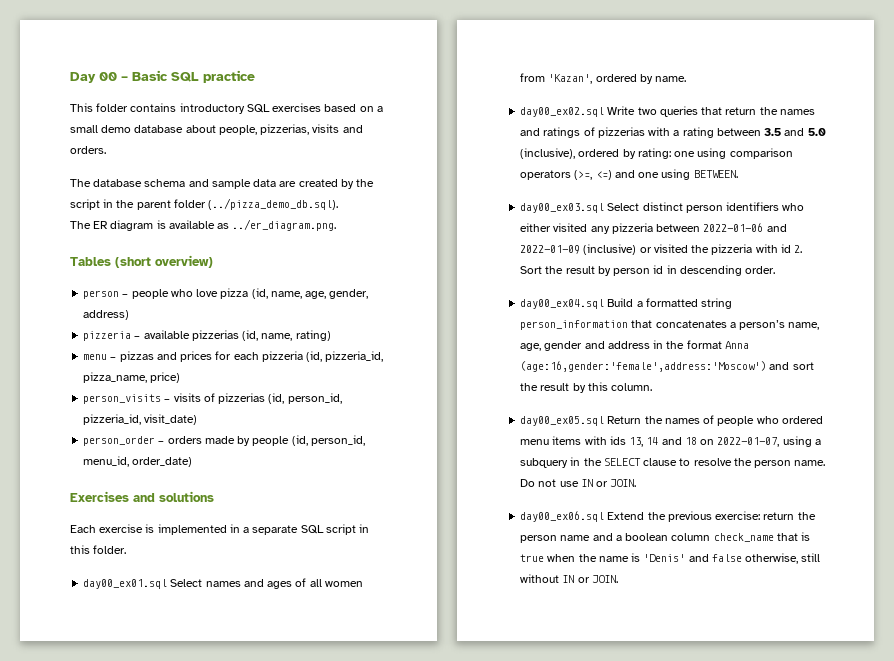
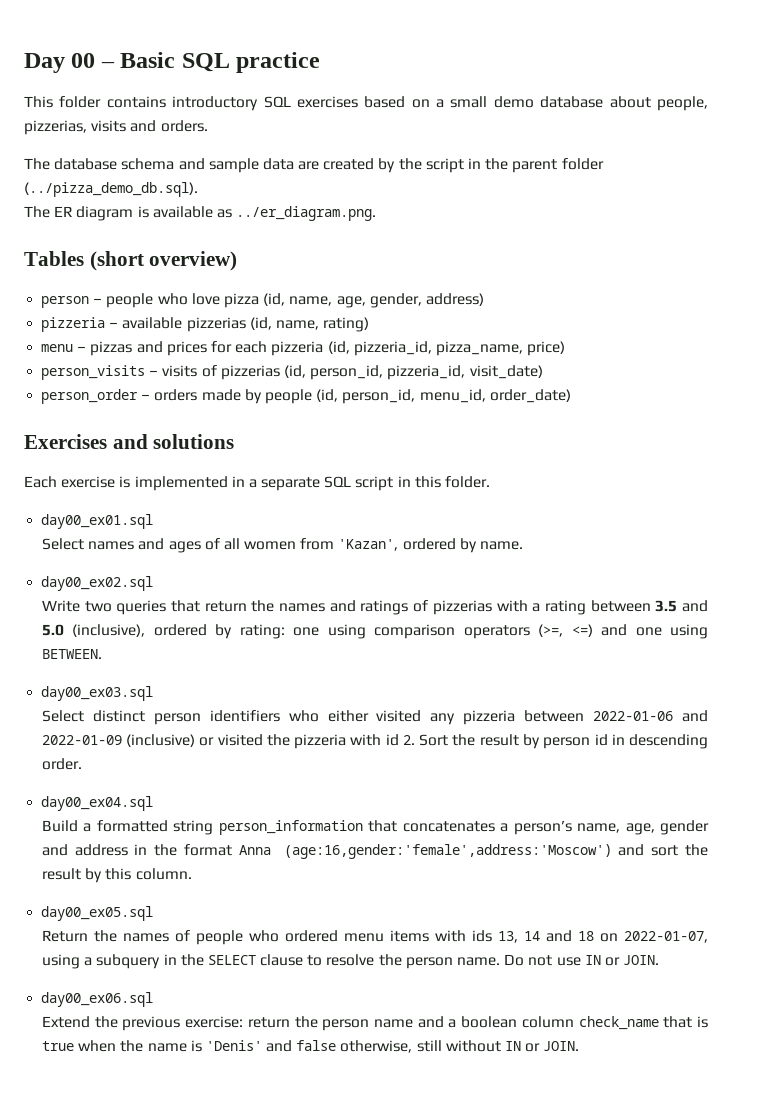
- day00_ex01.sql Select names and ages of all women from 'Kazan', ordered by name.
+ day00_ex01.sql
+ Select names and ages of all women from 'Kazan', ordered by name.
- day00_ex02.sql Write two queries that return the names and ratings of pizzerias with a rating between 3.5 and 5.0 (inclusive), ordered by rating: one using comparison operators (>=, <=) and one using BETWEEN.
+ day00_ex02.sql
+ Write two queries that return the names and ratings of pizzerias with a rating between 3.5 and 5.0 (inclusive), ordered by rating: one using comparison operators (>=, <=) and one using BETWEEN.
- day00_ex03.sql Select distinct person identifiers who either visited any pizzeria between 2022-01-06 and 2022-01-09 (inclusive) or visited the pizzeria with id 2. Sort the result by person id in descending order.
+ day00_ex03.sql
+ Select distinct person identifiers who either visited any pizzeria between 2022-01-06 and 2022-01-09 (inclusive) or visited the pizzeria with id 2. Sort the result by person id in descending order.
- day00_ex04.sql Build a formatted string person_information that concatenates a person’s name, age, gender and address in the format Anna (age:16,gender:'female',address:'Moscow') and sort the result by this column.
+ day00_ex04.sql
+ Build a formatted string person_information that concatenates a person’s name, age, gender and address in the format Anna (age:16,gender:'female',address:'Moscow') and sort the result by this column.
- day00_ex05.sql Return the names of people who ordered menu items with ids 13, 14 and 18 on 2022-01-07, using a subquery in the SELECT clause to resolve the person name.
+ day00_ex05.sql
+ Return the names of people who ordered menu items with ids 13, 14 and 18 on 2022-01-07, using a subquery in the SELECT clause to resolve the person name.
- day00_ex06.sql Extend the previous exercise: return the person name and a boolean column check_name that is true when the name is 'Denis' and false otherwise, still without IN or JOIN.
+ day00_ex06.sql
+ Extend the previous exercise: return the person name and a boolean column check_name that is true when the name is 'Denis' and false otherwise, still without IN or JOIN.

